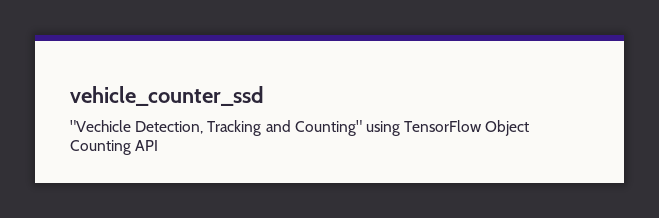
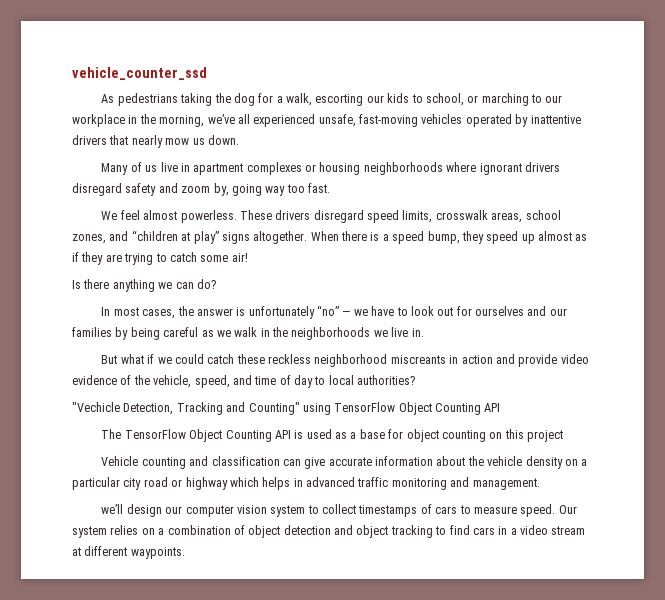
+ As pedestrians taking the dog for a walk, escorting our kids to school, or marching to our workplace in the morning, we’ve all experienced unsafe, fast-moving vehicles operated by inattentive drivers that nearly mow us down.
+ Many of us live in apartment complexes or housing neighborhoods where ignorant drivers disregard safety and zoom by, going way too fast.
+ We feel almost powerless. These drivers disregard speed limits, crosswalk areas, school zones, and “children at play” signs altogether. When there is a speed bump, they speed up almost as if they are trying to catch some air!
+ Is there anything we can do?
+ In most cases, the answer is unfortunately “no” — we have to look out for ourselves and our families by being careful as we walk in the neighborhoods we live in.
+ But what if we could catch these reckless neighborhood miscreants in action and provide video evidence of the vehicle, speed, and time of day to local authorities?
+ The TensorFlow Object Counting API is used as a base for object counting on this project
+ Vehicle counting and classification can give accurate information about the vehicle density on a particular city road or highway which helps in advanced traffic monitoring and management.
+ we’ll design our computer vision system to collect timestamps of cars to measure speed. Our system relies on a combination of object detection and object tracking to find cars in a video stream at different waypoints.

